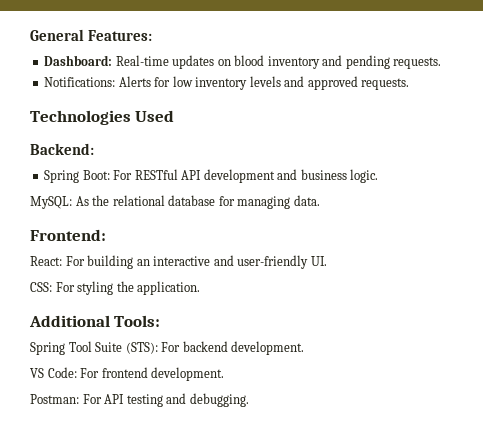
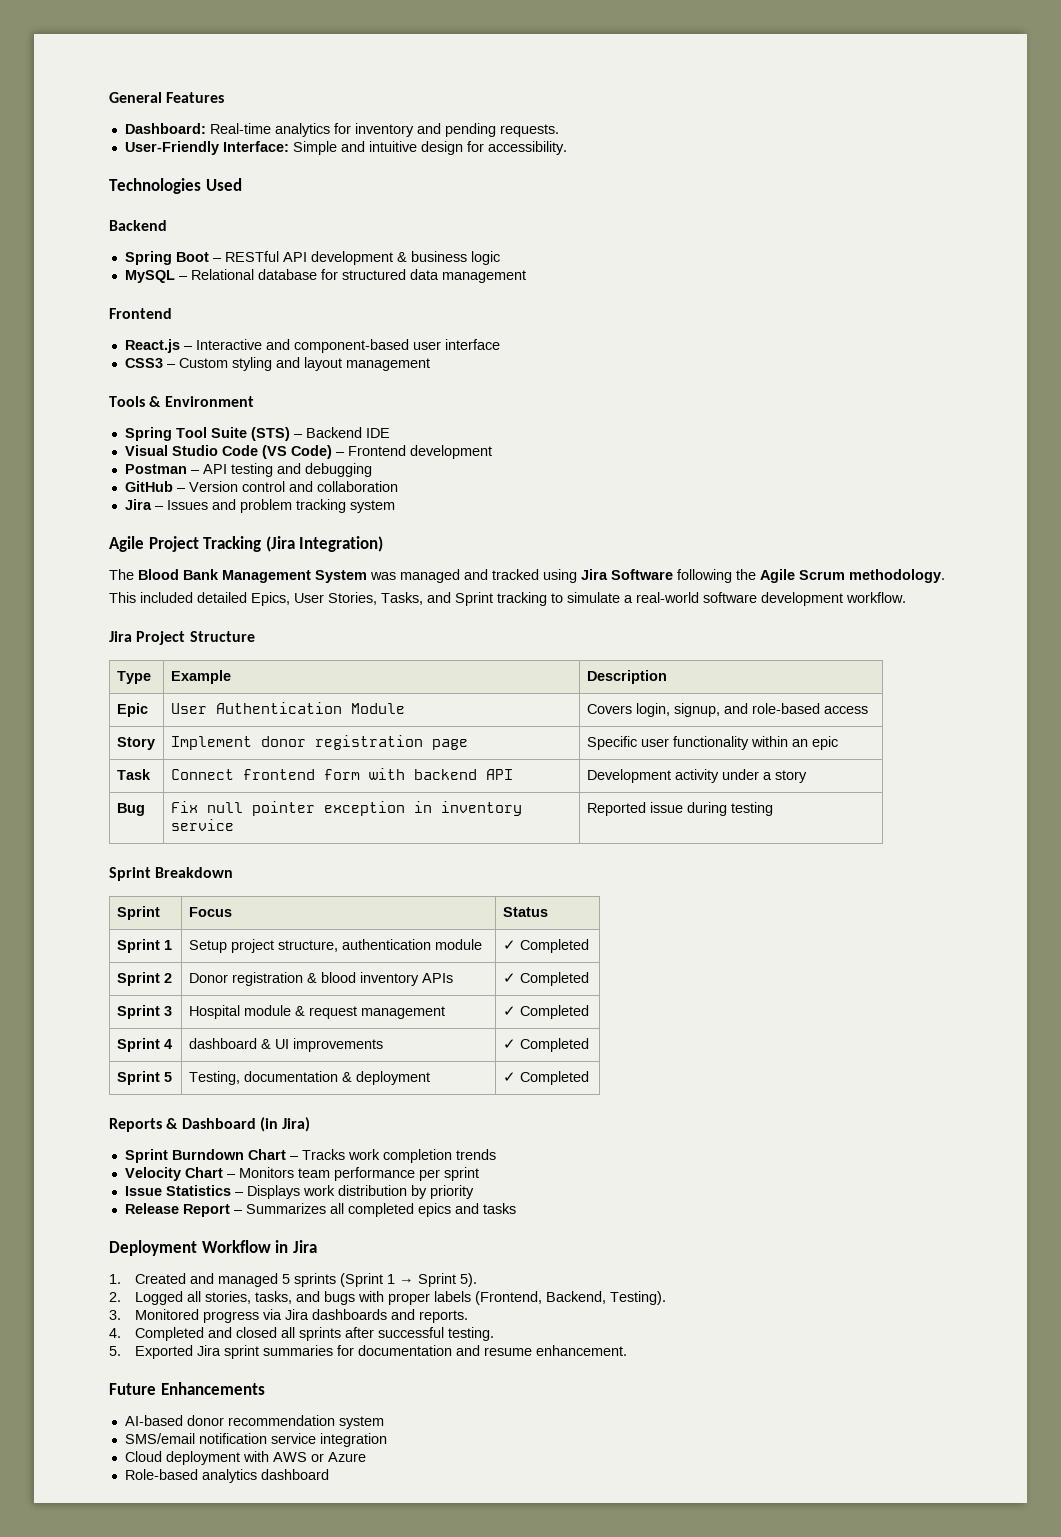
- General Features:
+ General Features
- Dashboard: Real-time updates on blood inventory and pending requests.
+ Dashboard: Real-time analytics for inventory and pending requests.
- Notifications: Alerts for low inventory levels and approved requests.
+ User-Friendly Interface: Simple and intuitive design for accessibility.
  Technologies Used
- Backend:
- Spring Boot: For RESTful API development and business logic.
- MySQL: As the relational database for managing data.
- Frontend:
- React: For building an interactive and user-friendly UI.
- CSS: For styling the application.
- Additional Tools:
- Spring Tool Suite (STS): For backend development.
- VS Code: For frontend development.
- Postman: For API testing and debugging.
+ Backend
+ Spring Boot – RESTful API development & business logic
+ MySQL – Relational database for structured data management
+ Frontend
+ React.js – Interactive and component-based user interface
+ CSS3 – Custom styling and layout management
+ Tools & Environment
+ Spring Tool Suite (STS) – Backend IDE
+ Visual Studio Code (VS Code) – Frontend development
+ Postman – API testing and debugging
+ GitHub – Version control and collaboration
+ Jira – Issues and problem tracking system
+ Agile Project Tracking (Jira Integration)
+ The Blood Bank Management System was managed and tracked using Jira Software following the Agile Scrum methodology.
+ This included detailed Epics, User Stories, Tasks, and Sprint tracking to simulate a real-world software development workflow.
+ Jira Project Structure
+ Type | Example | Description
+ Epic | User Authentication Module | Covers login, signup, and role-based access
+ Story | Implement donor registration page | Specific user functionality within an epic
+ Task | Connect frontend form with backend API | Development activity under a story
+ Bug | Fix null pointer exception in inventory service | Reported issue during testing
+ Sprint Breakdown
+ Sprint | Focus | Status
+ Sprint 1 | Setup project structure, authentication module | ✓ Completed
+ Sprint 2 | Donor registration & blood inventory APIs | ✓ Completed
+ Sprint 3 | Hospital module & request management | ✓ Completed
+ Sprint 4 | dashboard & UI improvements | ✓ Completed
+ Sprint 5 | Testing, documentation & deployment | ✓ Completed
+ Reports & Dashboard (in Jira)
+ Sprint Burndown Chart – Tracks work completion trends
+ Velocity Chart – Monitors team performance per sprint
+ Issue Statistics – Displays work distribution by priority
+ Release Report – Summarizes all completed epics and tasks
+ Deployment Workflow in Jira
+ 1. Created and managed 5 sprints (Sprint 1 → Sprint 5).
+ 2. Logged all stories, tasks, and bugs with proper labels (Frontend, Backend, Testing).
+ 3. Monitored progress via Jira dashboards and reports.
+ 4. Completed and closed all sprints after successful testing.
+ 5. Exported Jira sprint summaries for documentation and resume enhancement.
+ Future Enhancements
+ AI-based donor recommendation system
+ SMS/email notification service integration
+ Cloud deployment with AWS or Azure
+ Role-based analytics dashboard

